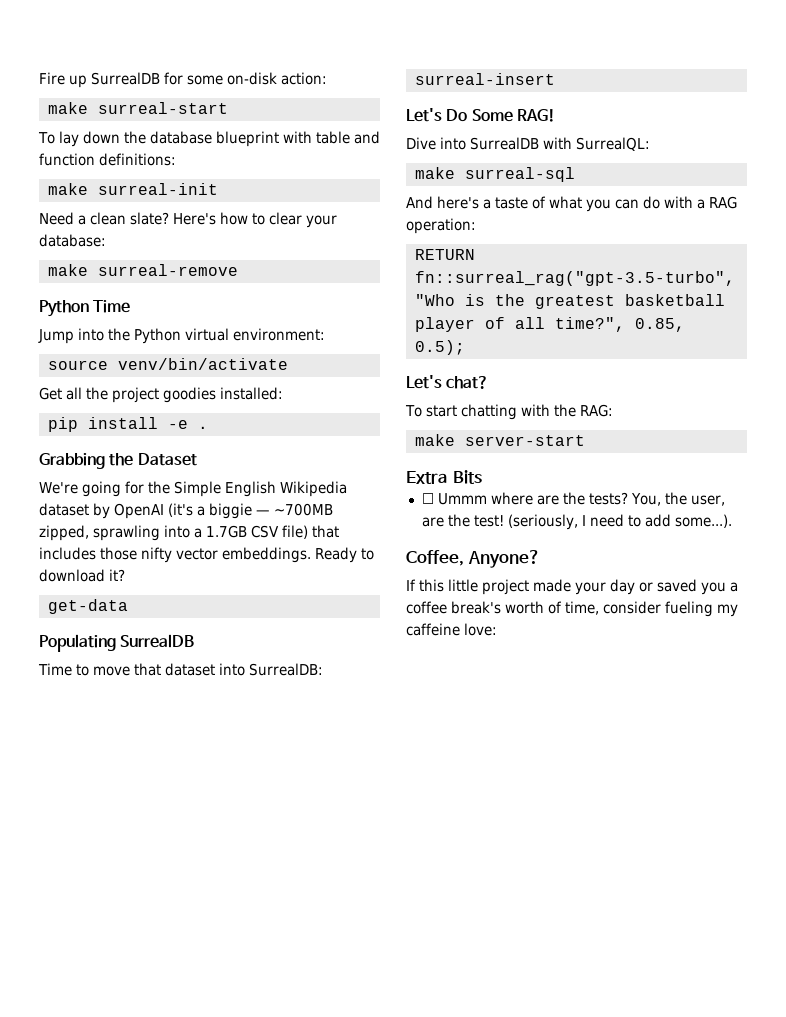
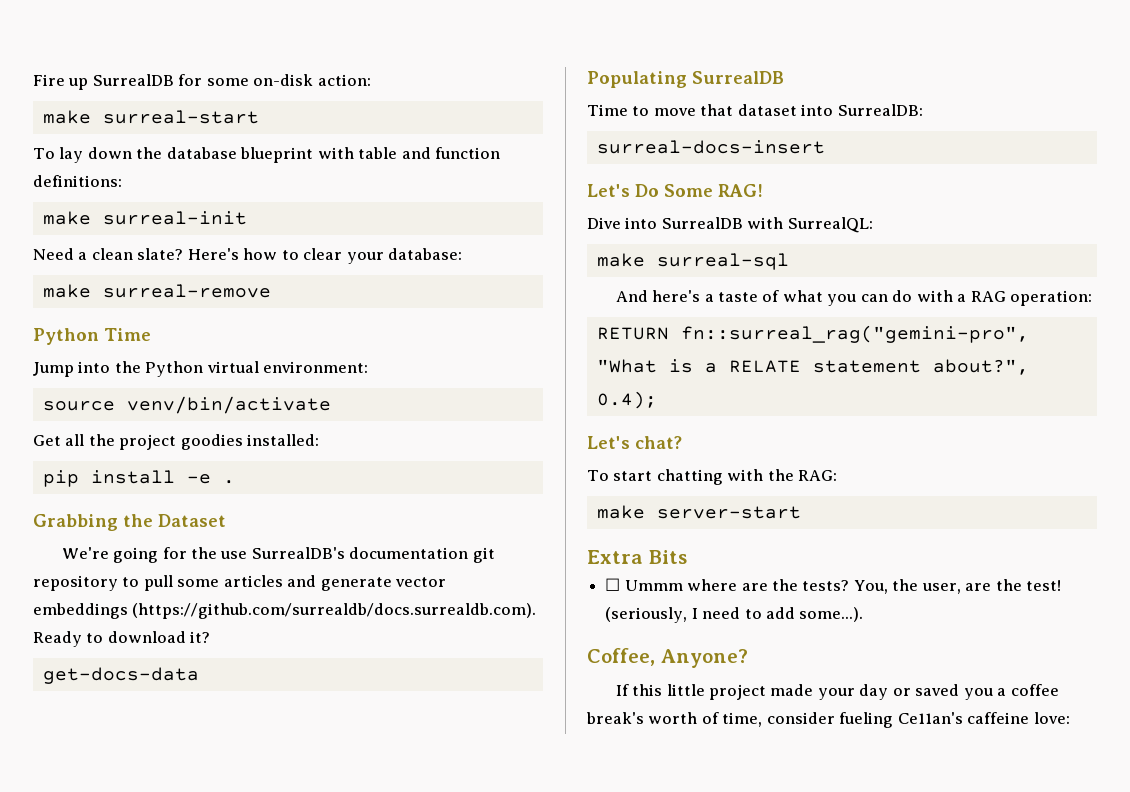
- We're going for the Simple English Wikipedia dataset by OpenAI (it's a biggie — ~700MB zipped, sprawling into a 1.7GB CSV file) that includes those nifty vector embeddings. Ready to download it?
+ We're going for the use SurrealDB's documentation git repository to pull some articles and generate vector embeddings (https://github.com/surrealdb/docs.surrealdb.com). Ready to download it?
- get-data
+ get-docs-data
- surreal-insert
+ surreal-docs-insert
- RETURN fn::surreal_rag("gpt-3.5-turbo", "Who is the greatest basketball player of all time?", 0.85, 0.5);
+ RETURN fn::surreal_rag("gemini-pro", "What is a RELATE statement about?", 0.4);
- If this little project made your day or saved you a coffee break's worth of time, consider fueling my caffeine love:
+ If this little project made your day or saved you a coffee break's worth of time, consider fueling Ce11an's caffeine love:

